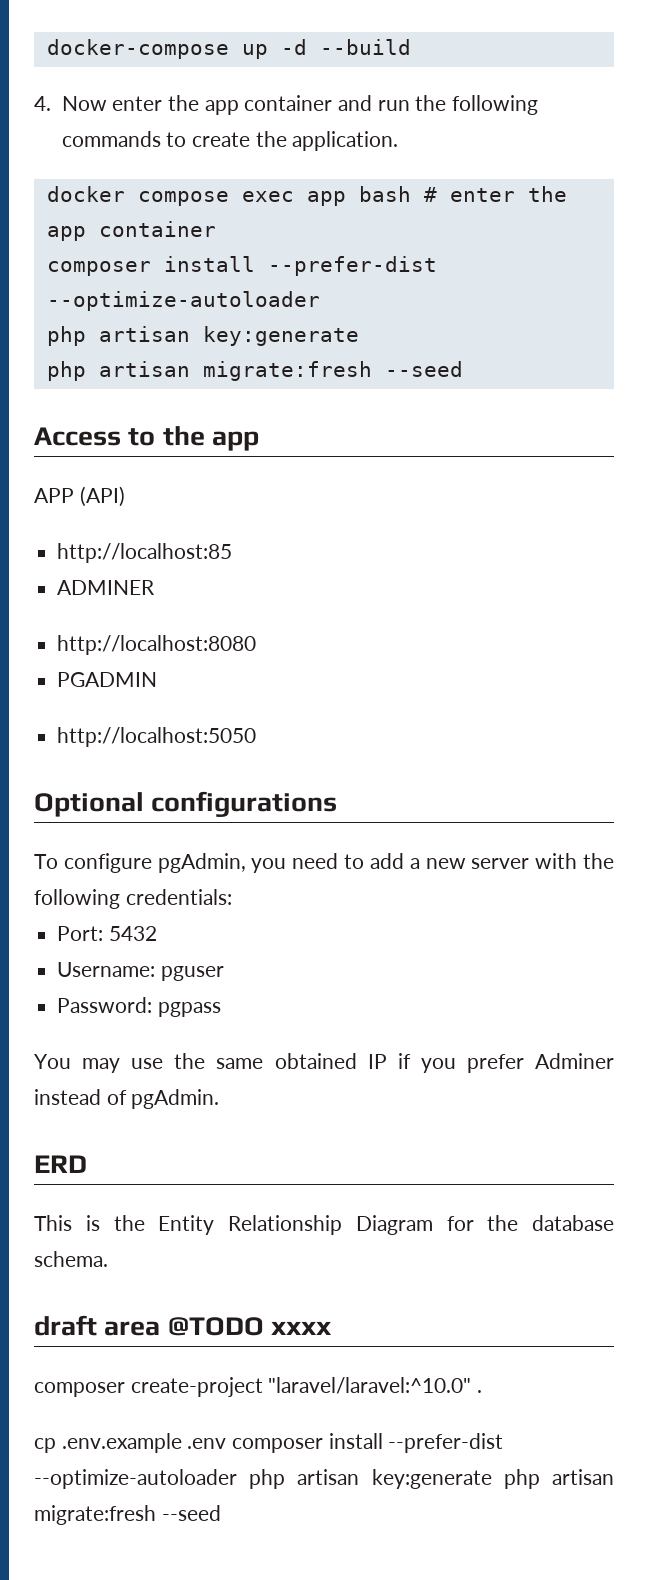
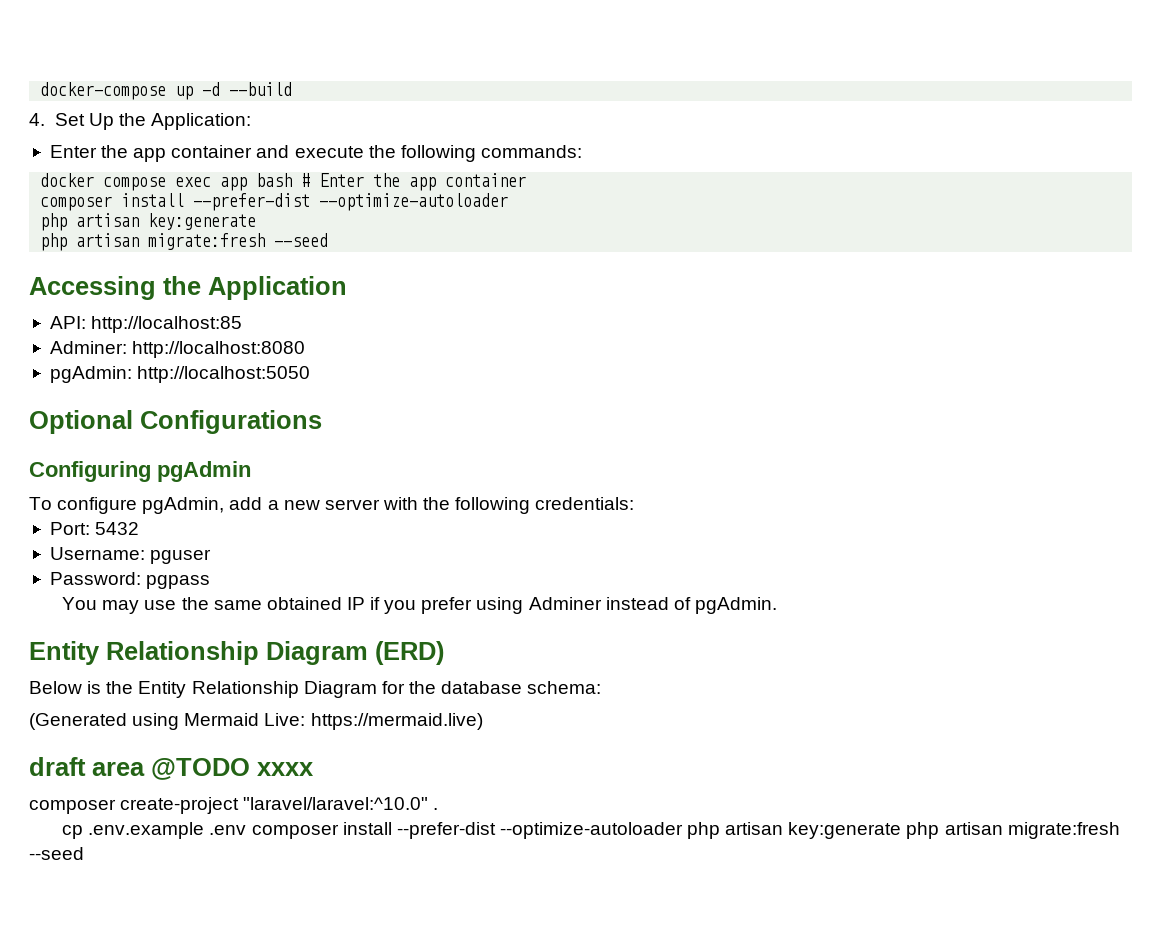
- 4. Now enter the app container and run the following commands to create the application.
+ 4. Set Up the Application:
+ Enter the app container and execute the following commands:
- docker compose exec app bash # enter the app container
+ docker compose exec app bash # Enter the app container
- Access to the app
- APP (API)
- http://localhost:85
+ Accessing the Application
+ API: http://localhost:85
- ADMINER
- http://localhost:8080
+ Adminer: http://localhost:8080
- PGADMIN
- http://localhost:5050
+ pgAdmin: http://localhost:5050
- Optional configurations
+ Optional Configurations
+ Configuring pgAdmin
- To configure pgAdmin, you need to add a new server with the following credentials:
+ To configure pgAdmin, add a new server with the following credentials:
- You may use the same obtained IP if you prefer Adminer instead of pgAdmin.
+ You may use the same obtained IP if you prefer using Adminer instead of pgAdmin.
- ERD
- This is the Entity Relationship Diagram for the database schema.
+ Entity Relationship Diagram (ERD)
+ Below is the Entity Relationship Diagram for the database schema:
+ (Generated using Mermaid Live: https://mermaid.live)

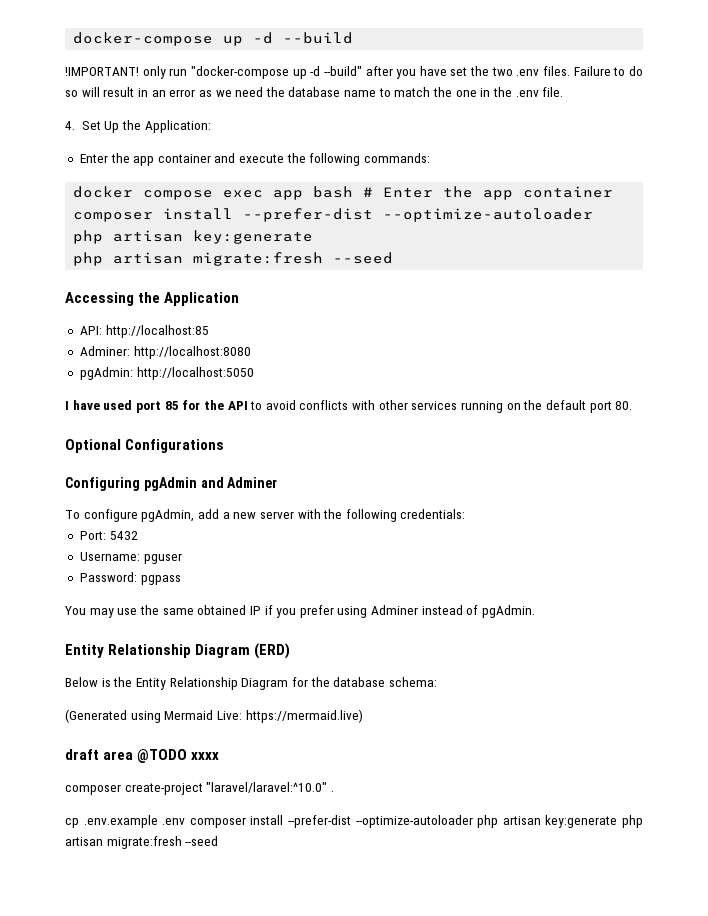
+ !IMPORTANT! only run "docker-compose up -d --build" after you have set the two .env files. Failure to do so will result in an error as we need the database name to match the one in the .env file.
+ I have used port 85 for the API to avoid conflicts with other services running on the default port 80.
- Configuring pgAdmin
+ Configuring pgAdmin and Adminer

